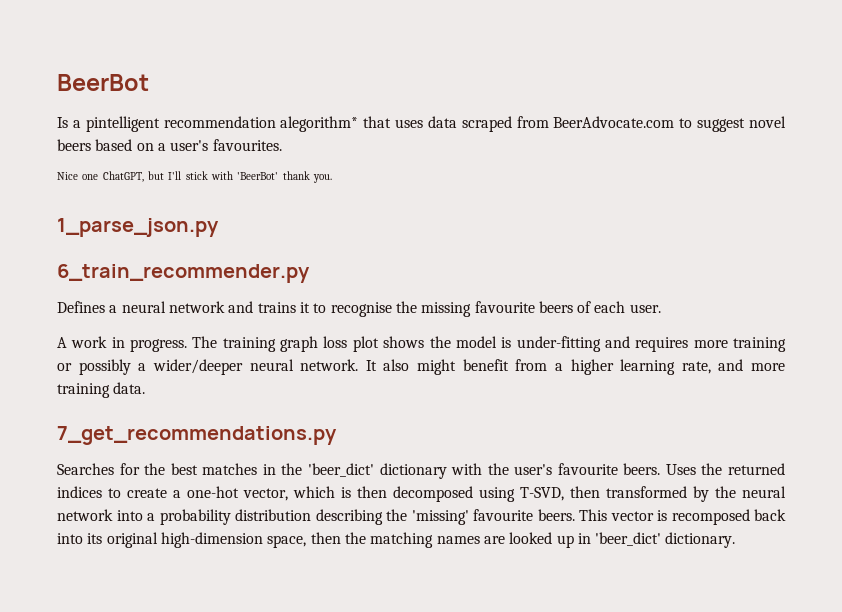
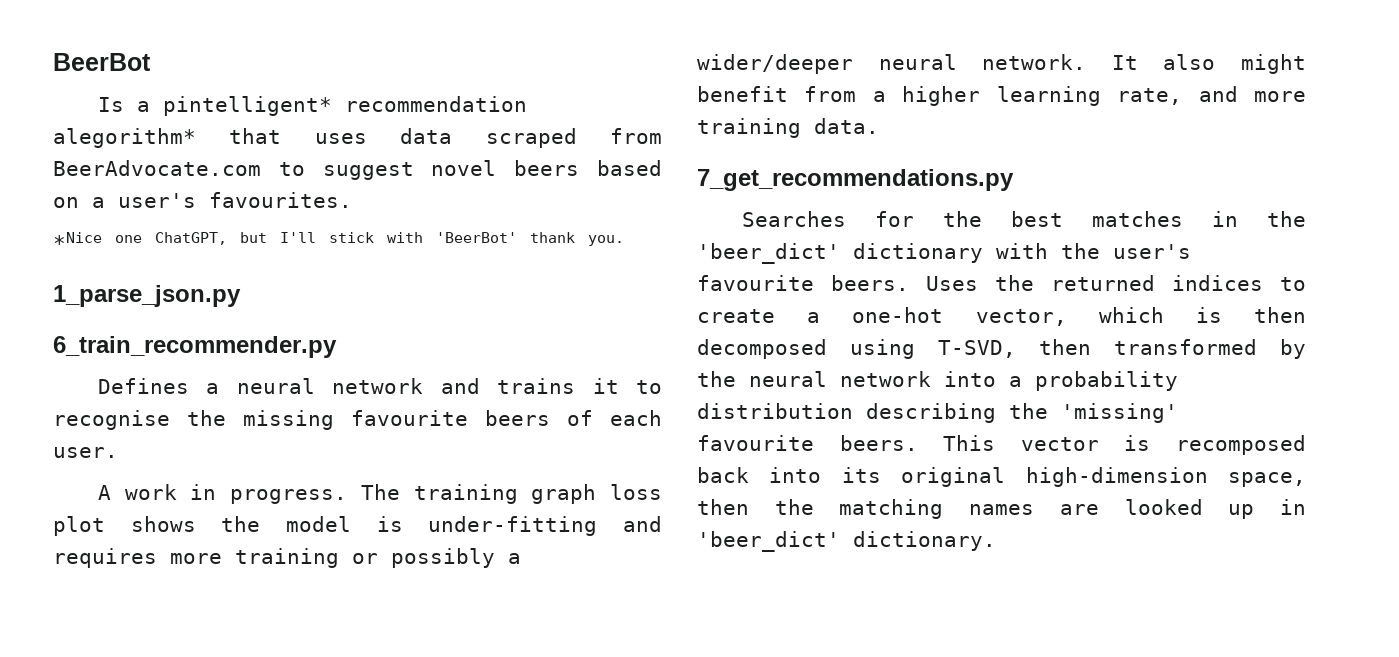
- Is a pintelligent recommendation alegorithm* that uses data scraped from BeerAdvocate.com to suggest novel beers based on a user's favourites.
+ Is a pintelligent* recommendation alegorithm* that uses data scraped from BeerAdvocate.com to suggest novel beers based on a user's favourites.
- Nice one ChatGPT, but I'll stick with 'BeerBot' thank you.
+ *Nice one ChatGPT, but I'll stick with 'BeerBot' thank you.

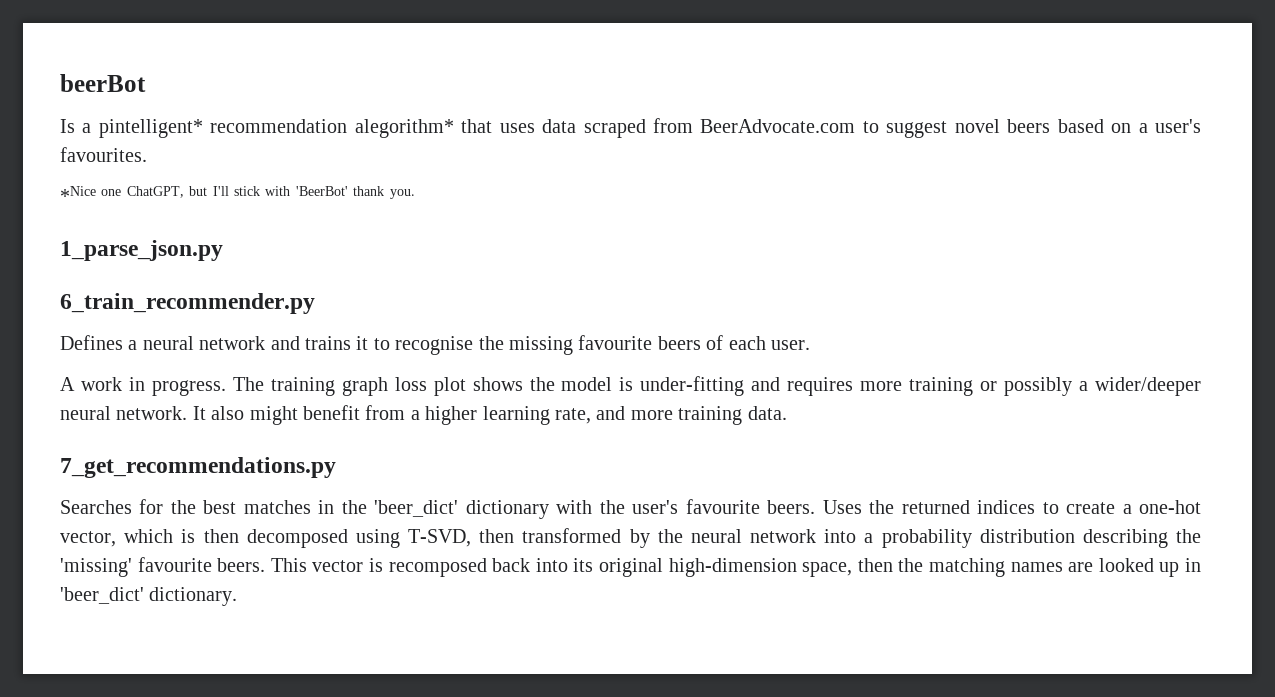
- BeerBot
+ beerBot

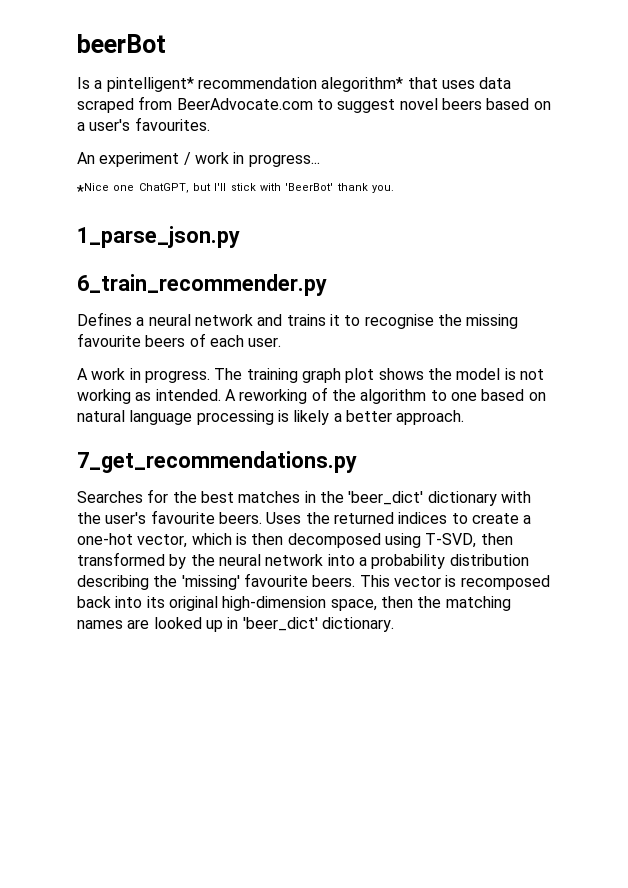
+ An experiment / work in progress...
- The training graph loss plot shows the model is under-fitting and requires more training or possibly a wider/deeper neural network. It also might benefit from a higher learning rate, and more training data.
+ The training graph plot shows the model is not working as intended. A reworking of the algorithm to one based on natural language processing is likely a better approach.

